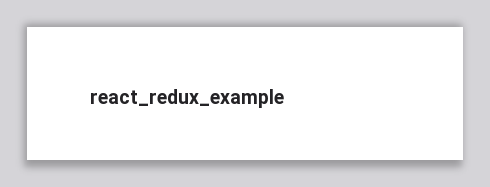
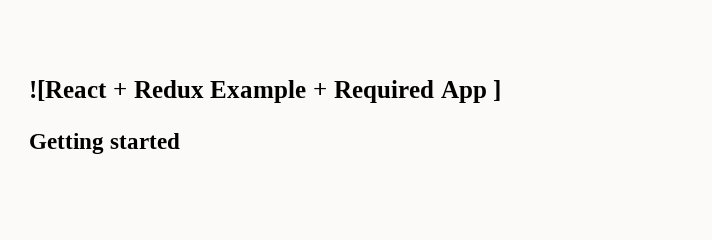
- react_redux_example
+ ![React + Redux Example + Required App ]
+ Getting started

